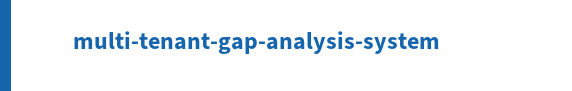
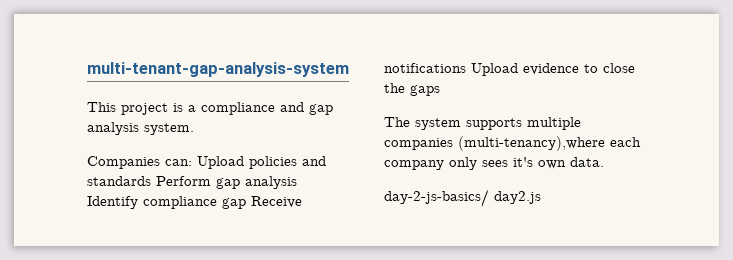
+ This project is a compliance and gap analysis system.
+ Companies can: Upload policies and standards Perform gap analysis Identify compliance gap Receive notifications Upload evidence to close the gaps
+ The system supports multiple companies (multi-tenancy),where each company only sees it's own data.
+ day-2-js-basics/ day2.js

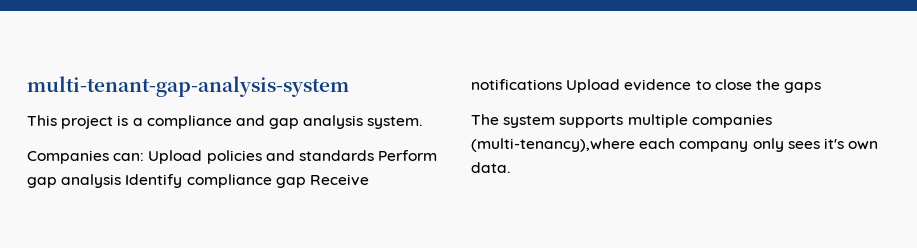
- day-2-js-basics/ day2.js

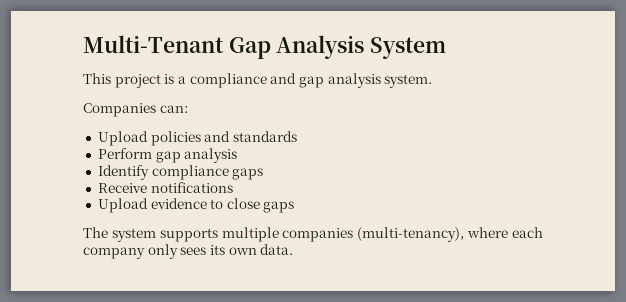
- multi-tenant-gap-analysis-system
+ Multi-Tenant Gap Analysis System
- Companies can: Upload policies and standards Perform gap analysis Identify compliance gap Receive notifications Upload evidence to close the gaps
+ Companies can:
+ Upload policies and standards
+ Perform gap analysis
+ Identify compliance gaps
+ Receive notifications
+ Upload evidence to close gaps
- The system supports multiple companies (multi-tenancy),where each company only sees it's own data.
+ The system supports multiple companies (multi-tenancy), where each company only sees its own data.

